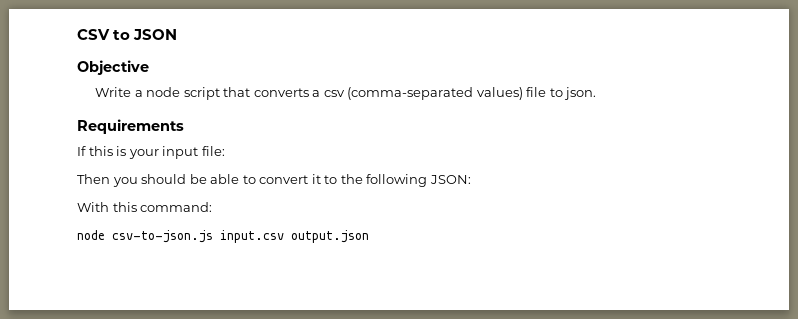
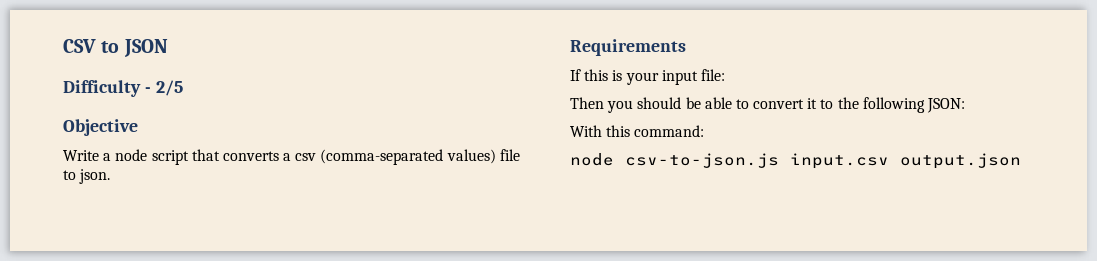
+ Difficulty - 2/5

